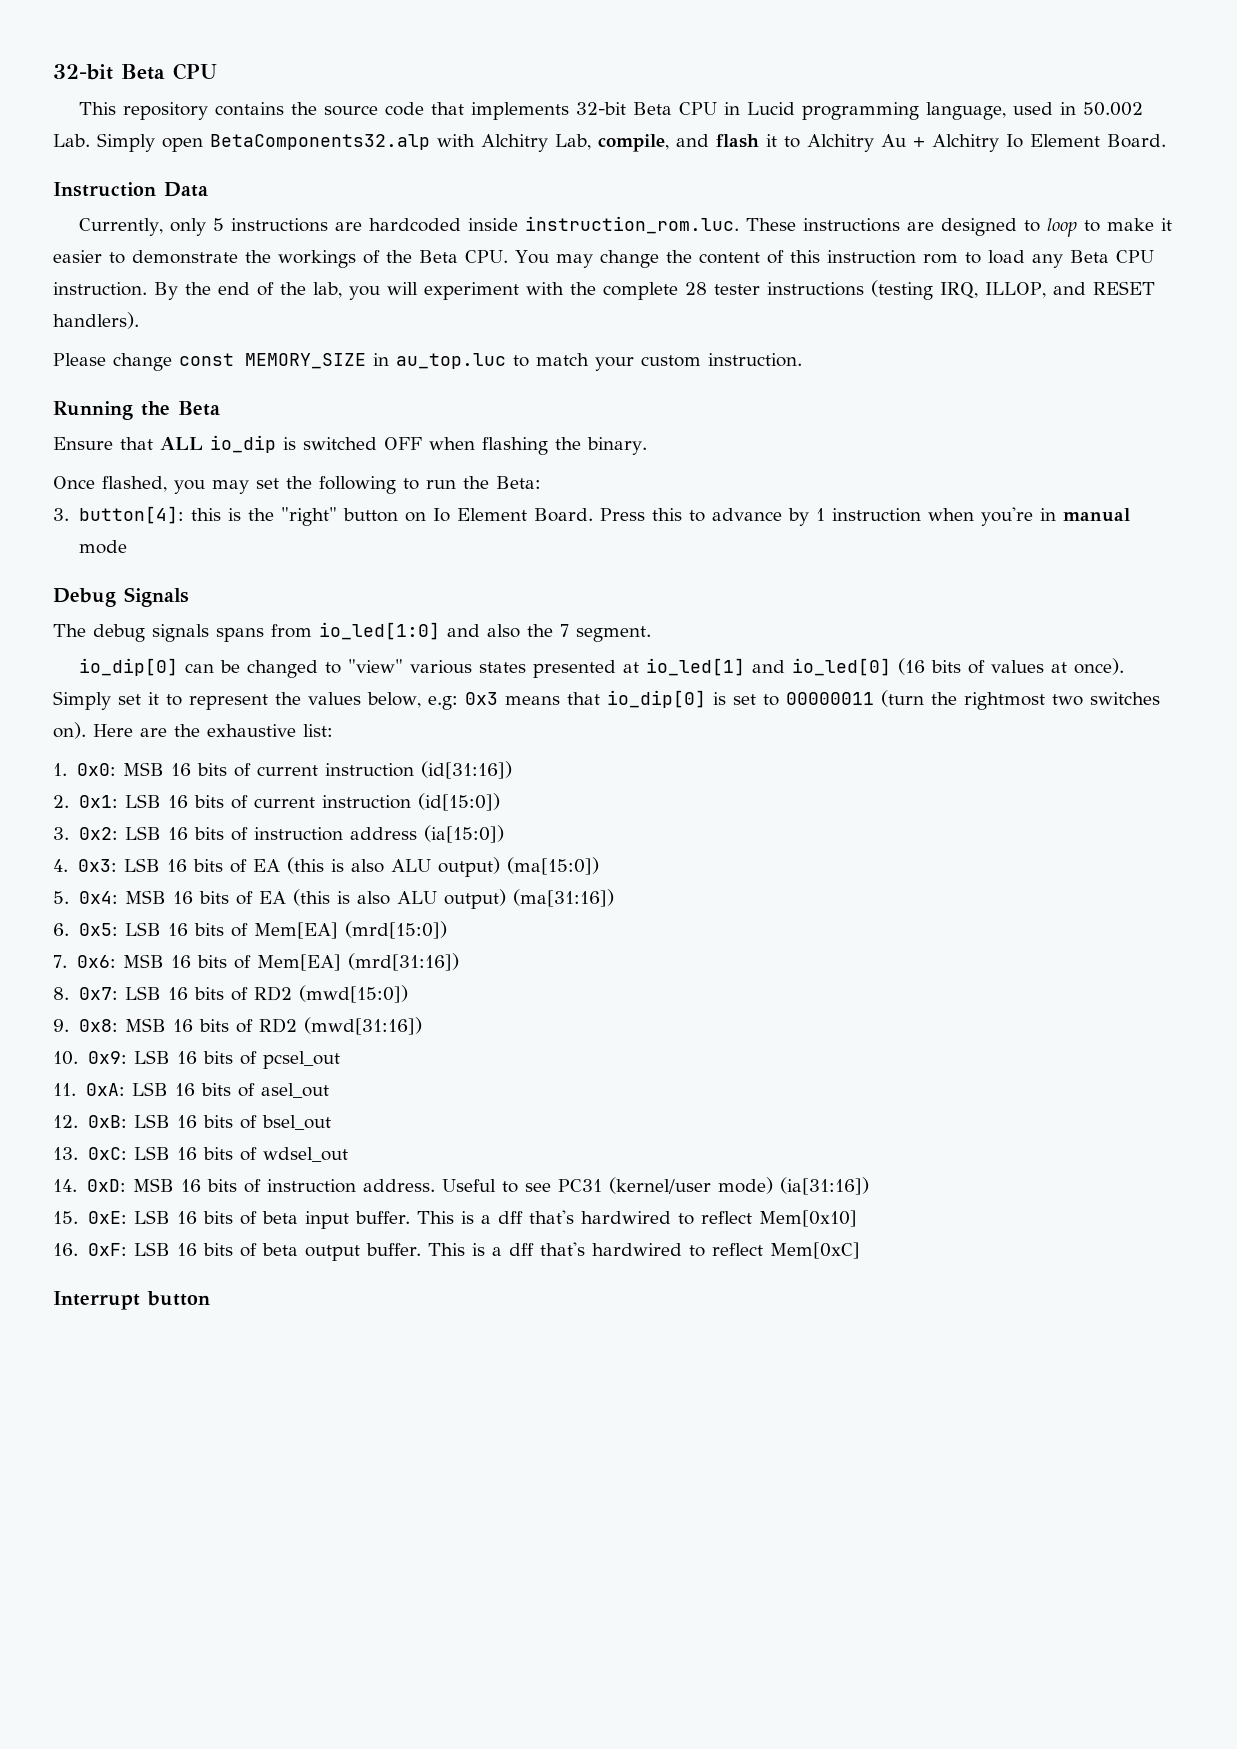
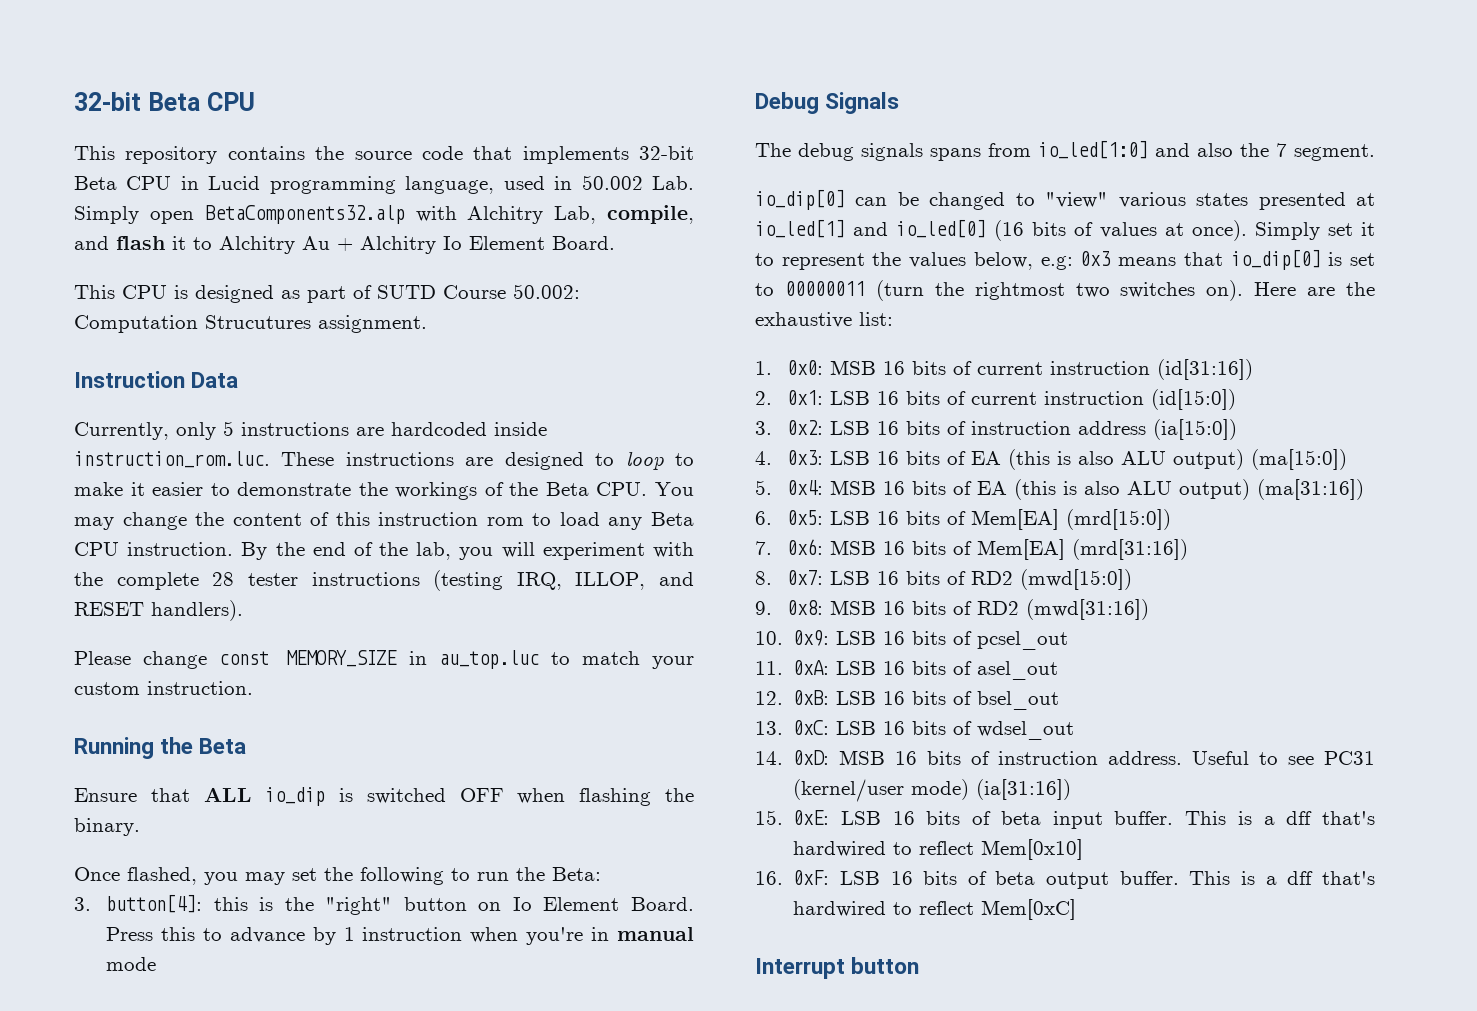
+ This CPU is designed as part of SUTD Course 50.002: Computation Strucutures assignment.

